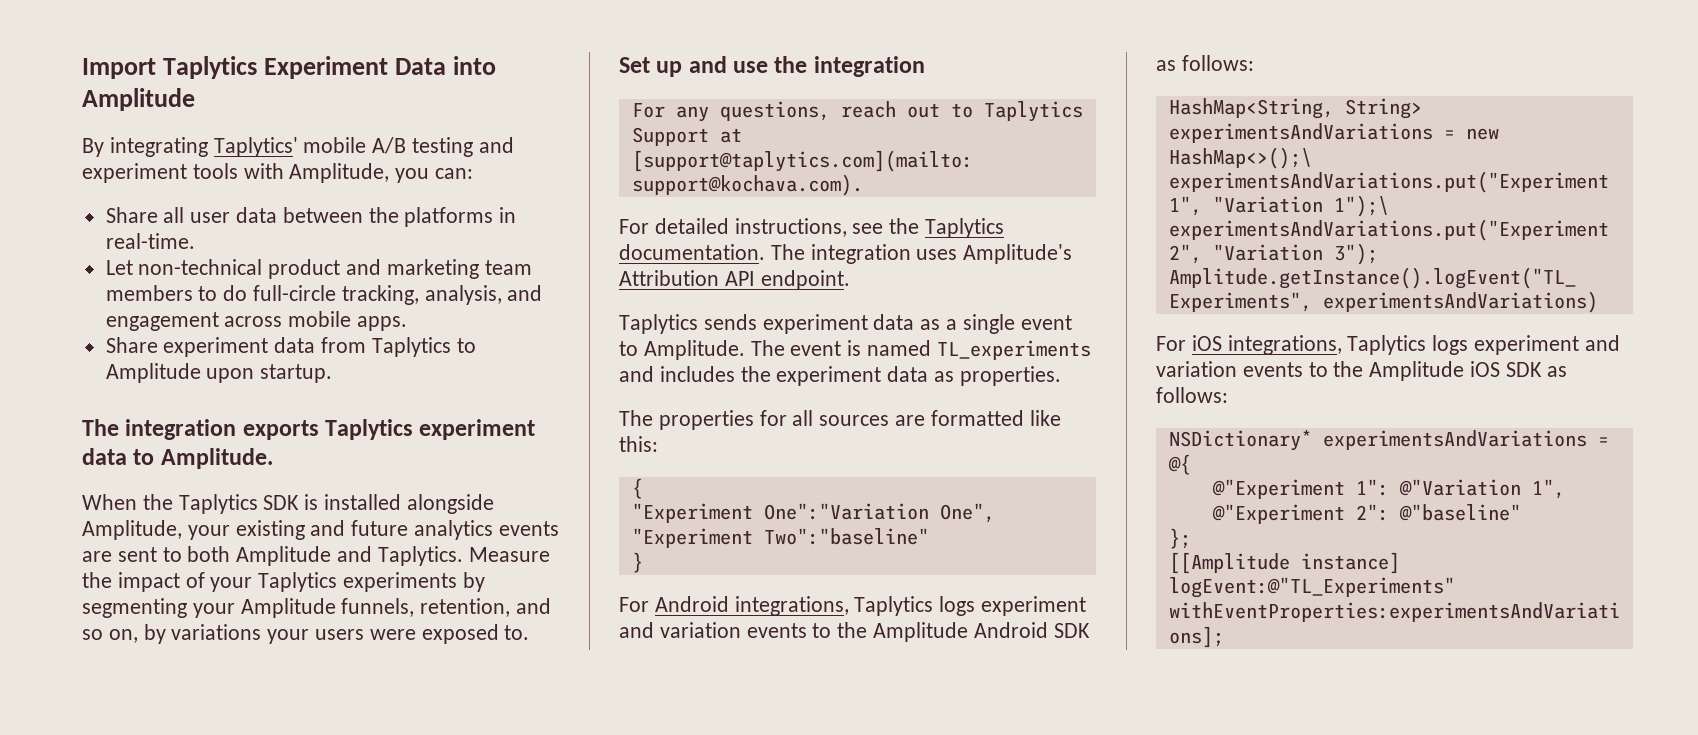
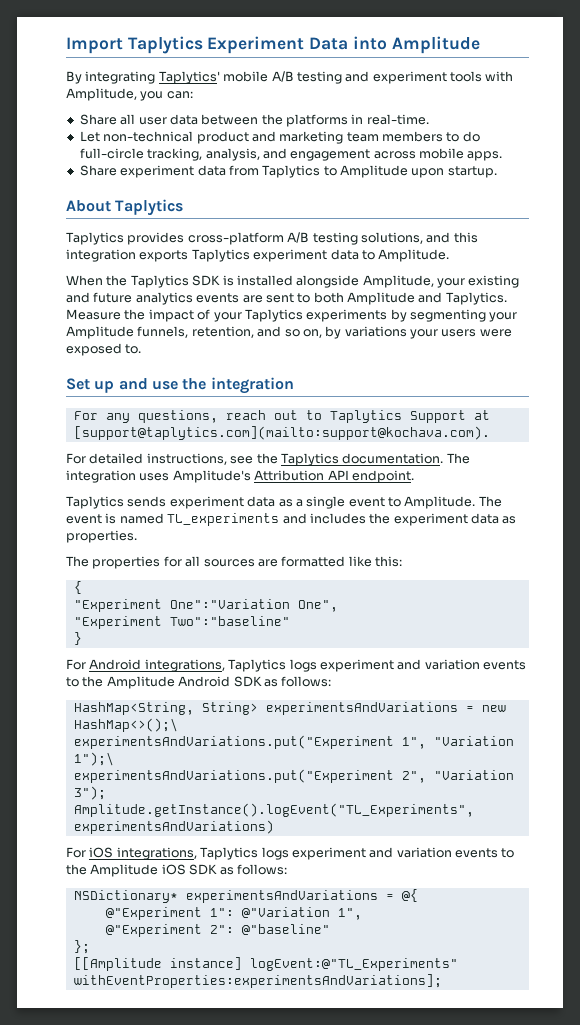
- The integration exports Taplytics experiment data to Amplitude.
+ About Taplytics
+ Taplytics provides cross-platform A/B testing solutions, and this integration exports Taplytics experiment data to Amplitude.

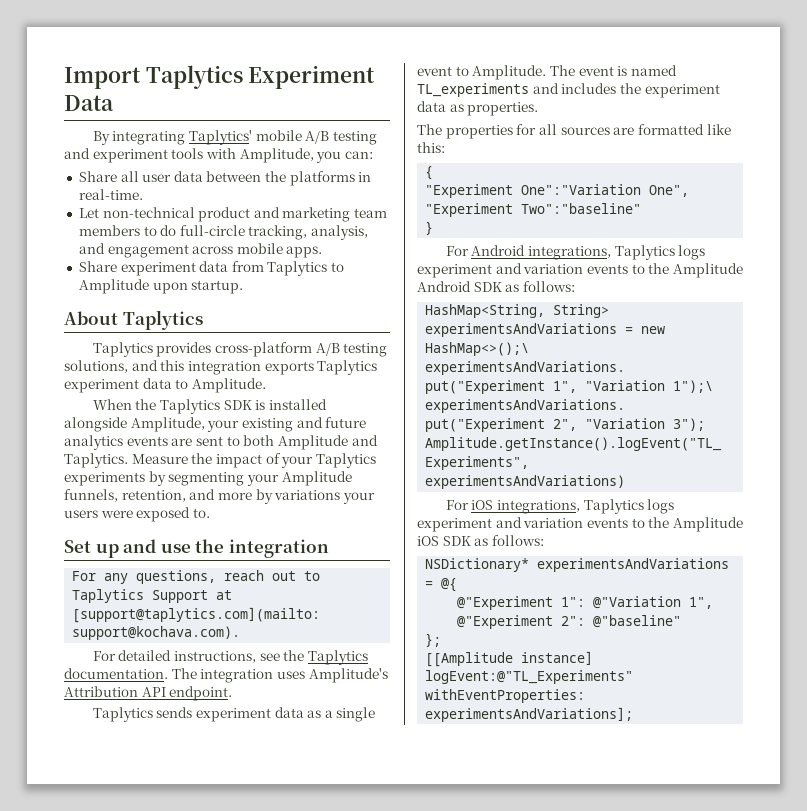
- Import Taplytics Experiment Data into Amplitude
+ Import Taplytics Experiment Data
- Measure the impact of your Taplytics experiments by segmenting your Amplitude funnels, retention, and so on, by variations your users were exposed to.
+ Measure the impact of your Taplytics experiments by segmenting your Amplitude funnels, retention, and more by variations your users were exposed to.

